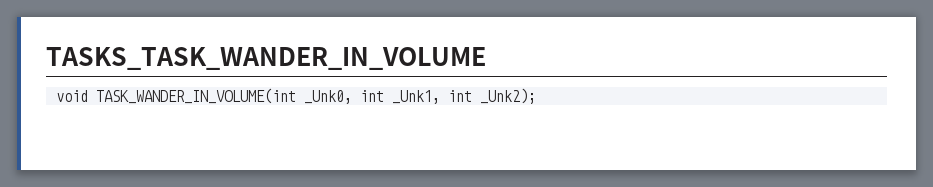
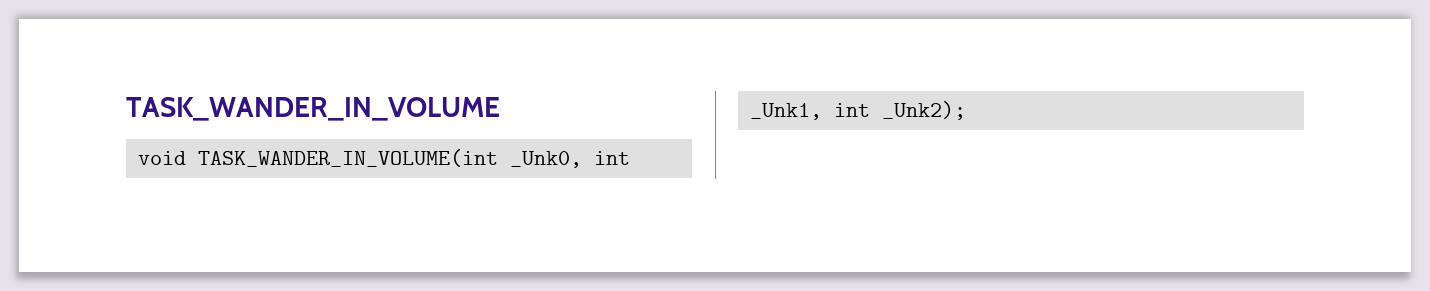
- TASKS_TASK_WANDER_IN_VOLUME
+ TASK_WANDER_IN_VOLUME

